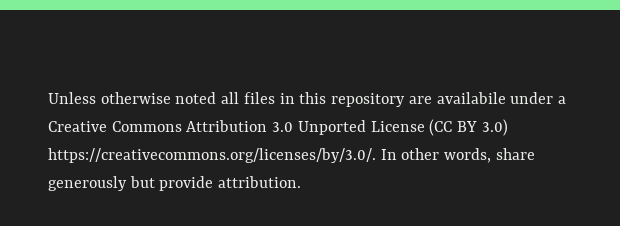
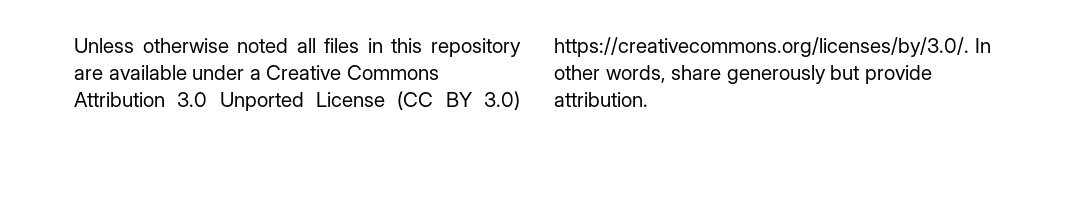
- Unless otherwise noted all files in this repository are availabile under a Creative Commons Attribution 3.0 Unported License (CC BY 3.0) https://creativecommons.org/licenses/by/3.0/. In other words, share generously but provide attribution.
+ Unless otherwise noted all files in this repository are available under a Creative Commons Attribution 3.0 Unported License (CC BY 3.0) https://creativecommons.org/licenses/by/3.0/. In other words, share generously but provide attribution.

